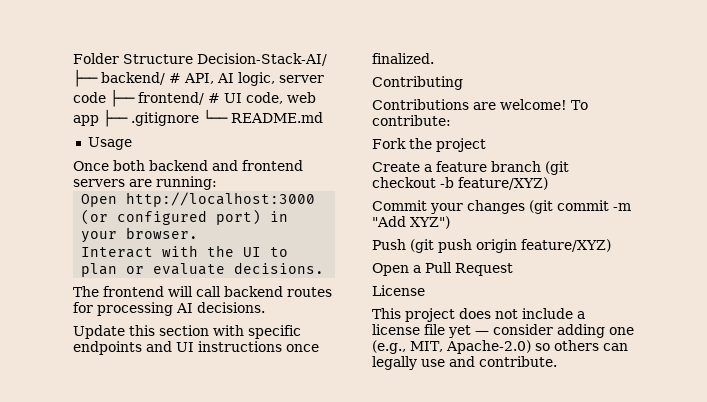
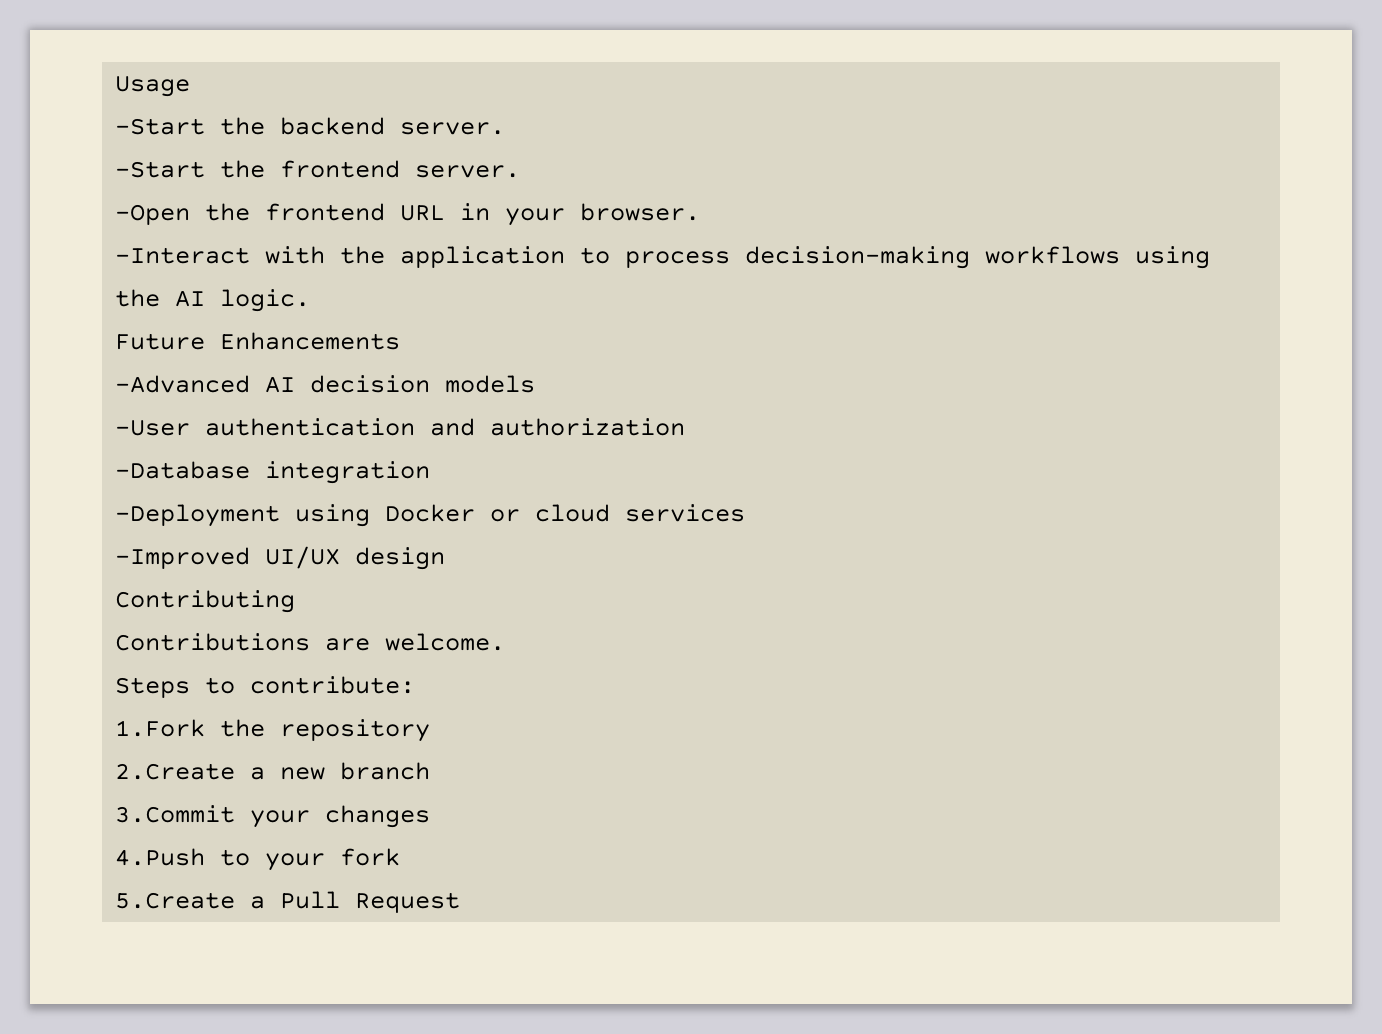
- Folder Structure Decision-Stack-AI/ ├── backend/ # API, AI logic, server code ├── frontend/ # UI code, web app ├── .gitignore └── README.md
  Usage
- Once both backend and frontend servers are running:
- Open http://localhost:3000 (or configured port) in your browser.
+ -Start the backend server.
+ -Start the frontend server.
+ -Open the frontend URL in your browser.
- Interact with the UI to plan or evaluate decisions.
- The frontend will call backend routes for processing AI decisions.
- Update this section with specific endpoints and UI instructions once finalized.
+ -Interact with the application to process decision-making workflows using the AI logic.
+ Future Enhancements
+ -Advanced AI decision models
+ -User authentication and authorization
+ -Database integration
+ -Deployment using Docker or cloud services
+ -Improved UI/UX design
  Contributing
- Contributions are welcome! To contribute:
- Fork the project
- Create a feature branch (git checkout -b feature/XYZ)
- Commit your changes (git commit -m "Add XYZ")
- Push (git push origin feature/XYZ)
- Open a Pull Request
- License
- This project does not include a license file yet — consider adding one (e.g., MIT, Apache-2.0) so others can legally use and contribute.
+ Contributions are welcome.
+ Steps to contribute:
+ 1.Fork the repository
+ 2.Create a new branch
+ 3.Commit your changes
+ 4.Push to your fork
+ 5.Create a Pull Request

